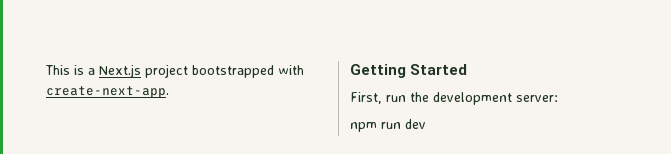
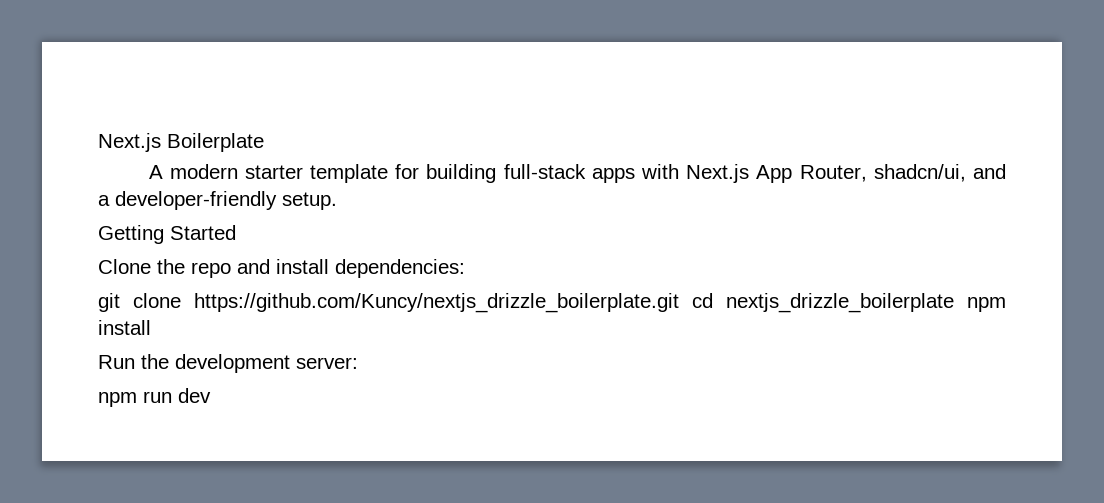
- This is a Next.js project bootstrapped with create-next-app.
+ Next.js Boilerplate
+ A modern starter template for building full-stack apps with Next.js App Router, shadcn/ui, and a developer-friendly setup.
  Getting Started
- First, run the development server:
+ Clone the repo and install dependencies:
+ git clone https://github.com/Kuncy/nextjs_drizzle_boilerplate.git cd nextjs_drizzle_boilerplate npm install
+ Run the development server:

